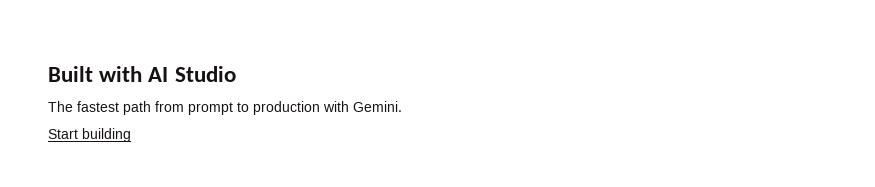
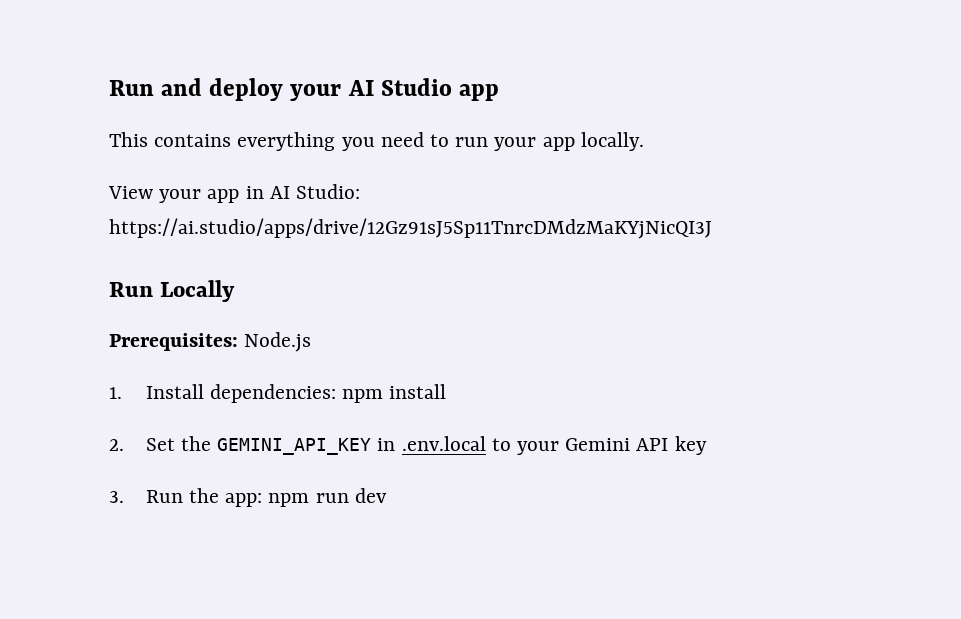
- Built with AI Studio
- The fastest path from prompt to production with Gemini.
- Start building
+ Run and deploy your AI Studio app
+ This contains everything you need to run your app locally.
+ View your app in AI Studio: https://ai.studio/apps/drive/12Gz91sJ5Sp11TnrcDMdzMaKYjNicQI3J
+ Run Locally
+ Prerequisites: Node.js
+ 1. Install dependencies: npm install
+ 2. Set the GEMINI_API_KEY in .env.local to your Gemini API key
+ 3. Run the app: npm run dev

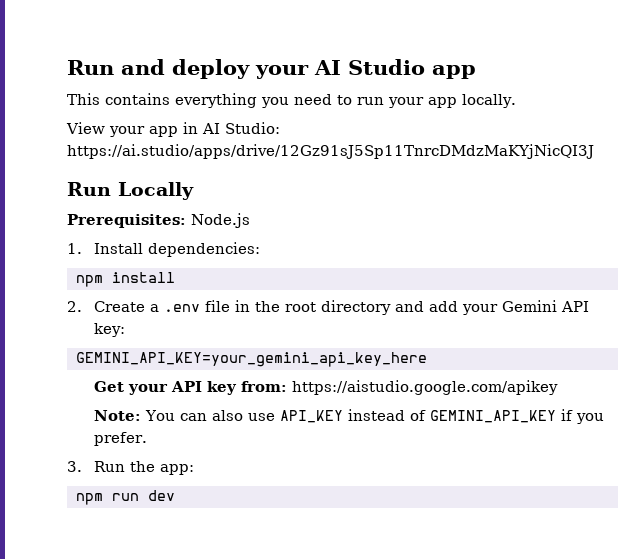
- 1. Install dependencies: npm install
+ 1. Install dependencies:
+ npm install
- 2. Set the GEMINI_API_KEY in .env.local to your Gemini API key
+ 2. Create a .env file in the root directory and add your Gemini API key:
+ GEMINI_API_KEY=your_gemini_api_key_here
+ Get your API key from: https://aistudio.google.com/apikey
+ Note: You can also use API_KEY instead of GEMINI_API_KEY if you prefer.
- 3. Run the app: npm run dev
+ 3. Run the app:
+ npm run dev

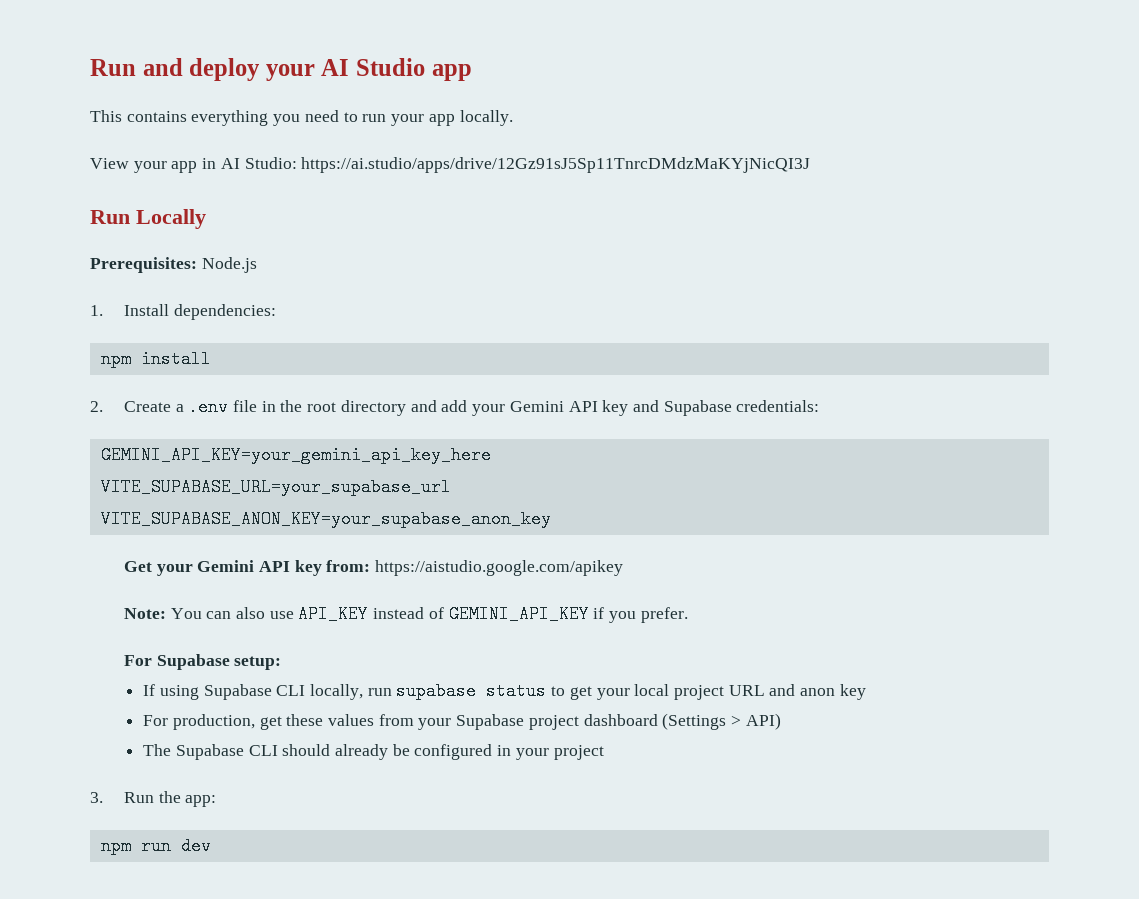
- 2. Create a .env file in the root directory and add your Gemini API key:
+ 2. Create a .env file in the root directory and add your Gemini API key and Supabase credentials:
+ VITE_SUPABASE_URL=your_supabase_url
+ VITE_SUPABASE_ANON_KEY=your_supabase_anon_key
- Get your API key from: https://aistudio.google.com/apikey
+ Get your Gemini API key from: https://aistudio.google.com/apikey
+ For Supabase setup:
+ If using Supabase CLI locally, run supabase status to get your local project URL and anon key
+ For production, get these values from your Supabase project dashboard (Settings > API)
+ The Supabase CLI should already be configured in your project

